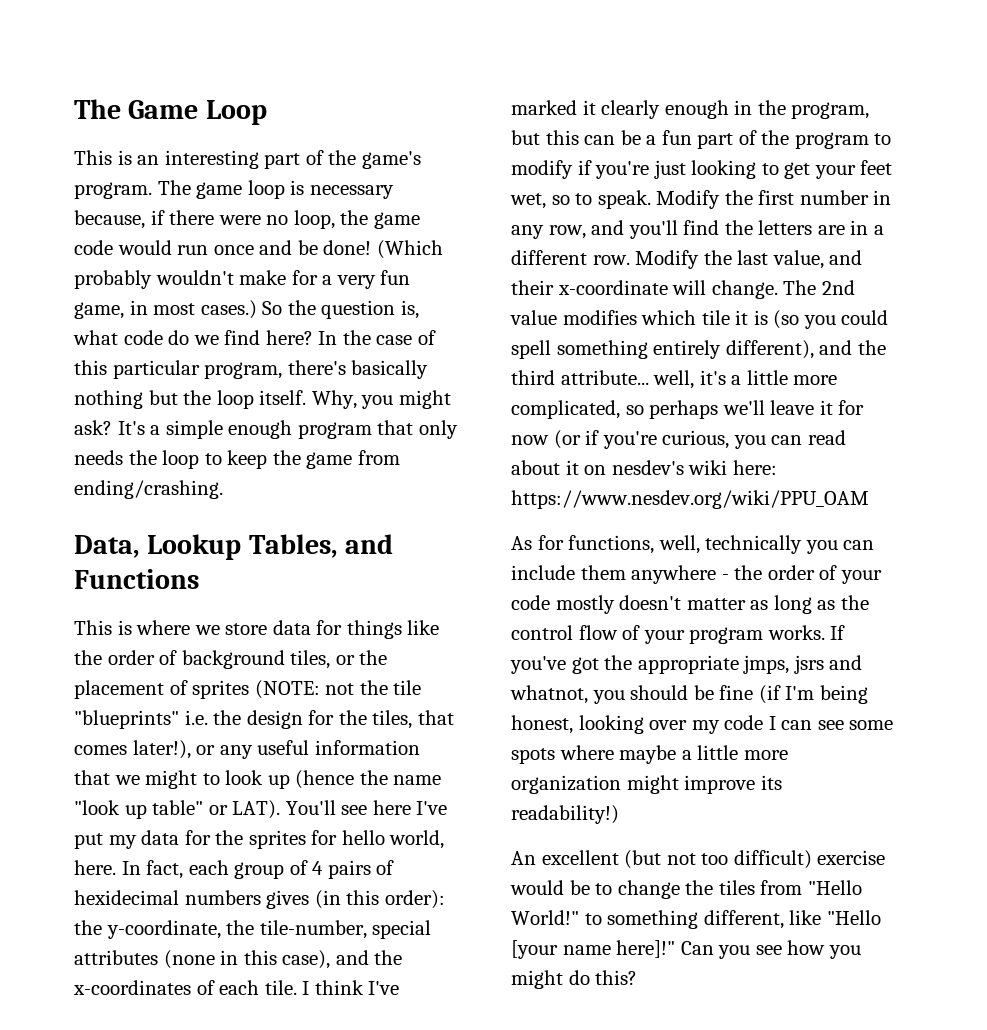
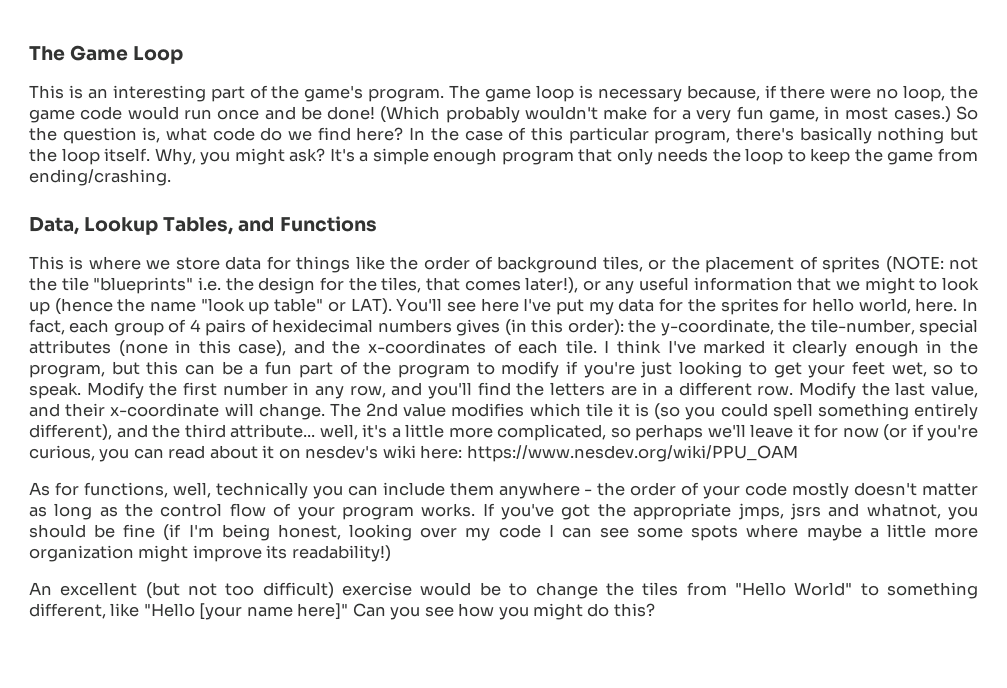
- An excellent (but not too difficult) exercise would be to change the tiles from "Hello World!" to something different, like "Hello [your name here]!" Can you see how you might do this?
+ An excellent (but not too difficult) exercise would be to change the tiles from "Hello World" to something different, like "Hello [your name here]" Can you see how you might do this?

